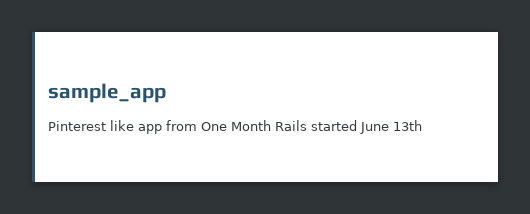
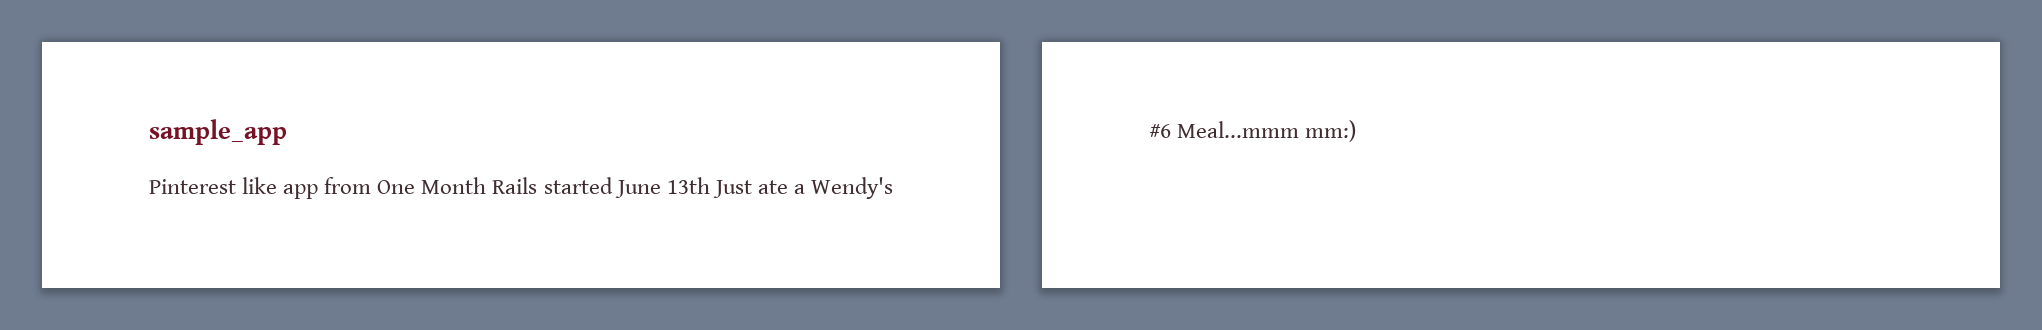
- Pinterest like app from One Month Rails started June 13th
+ Pinterest like app from One Month Rails started June 13th Just ate a Wendy's #6 Meal...mmm mm:)

